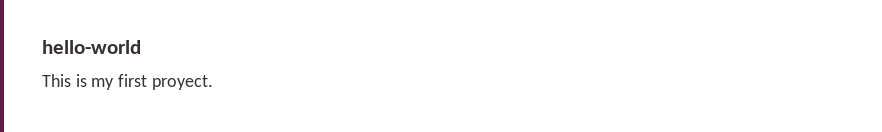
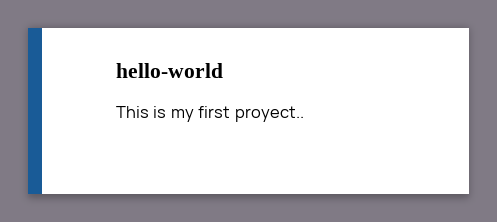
- This is my first proyect.
+ This is my first proyect..

